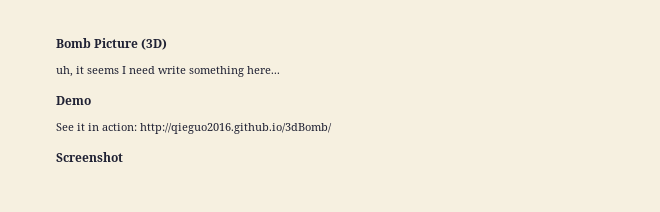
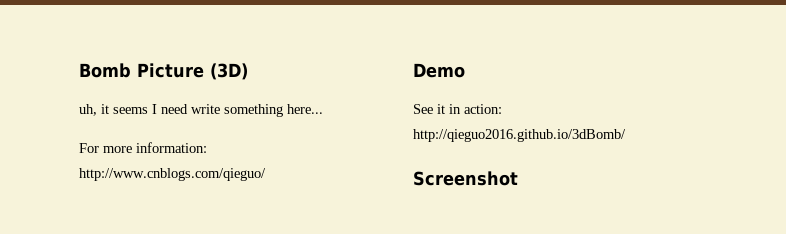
+ For more information: http://www.cnblogs.com/qieguo/

